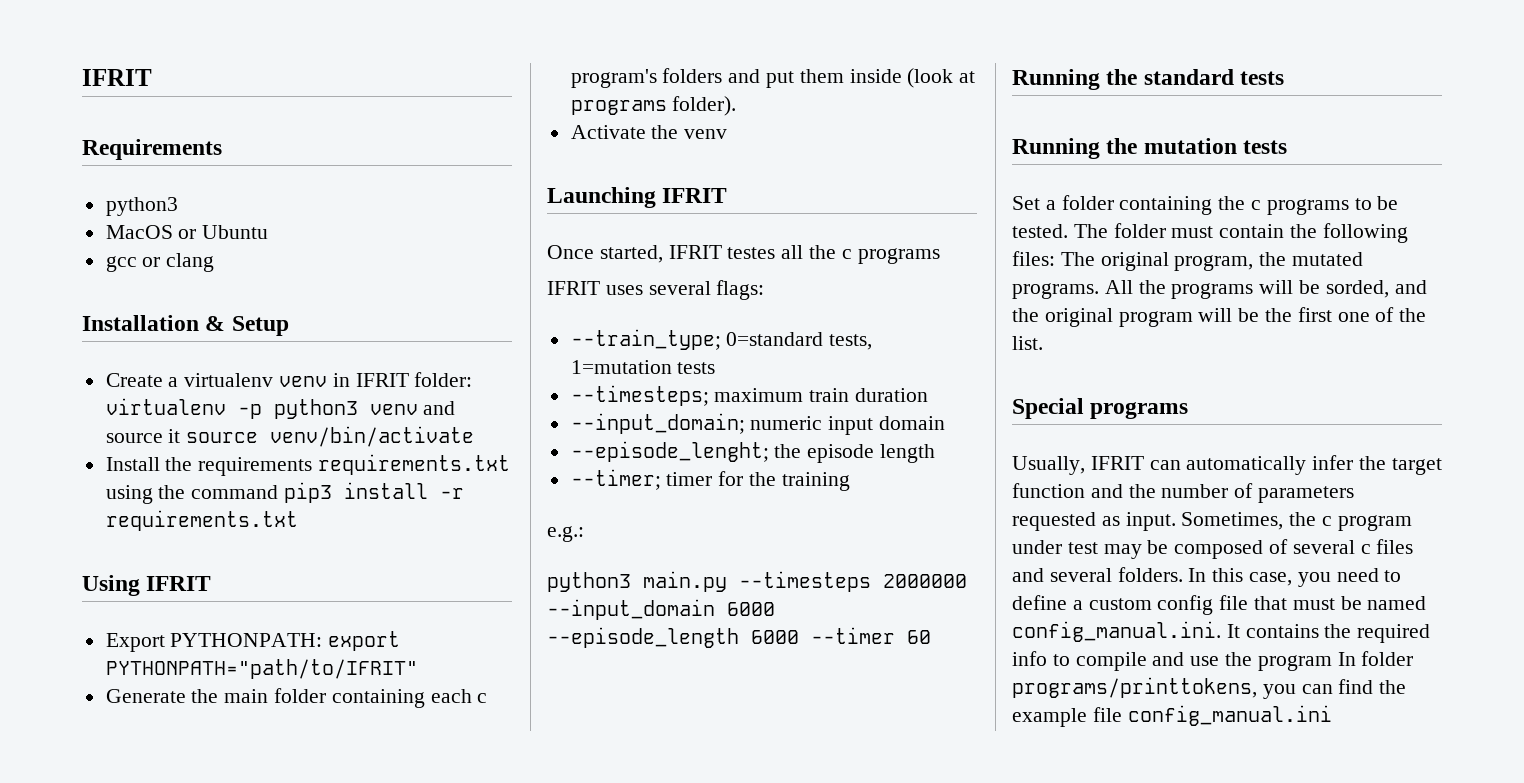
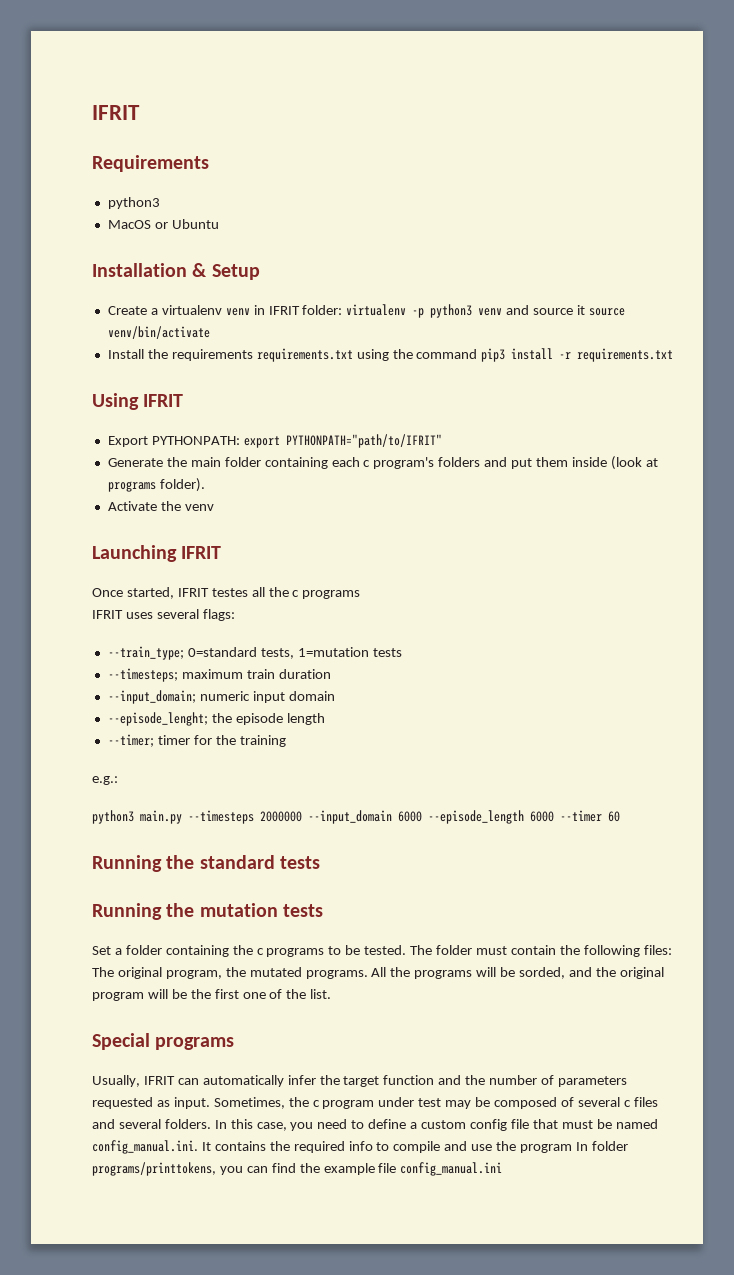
- gcc or clang

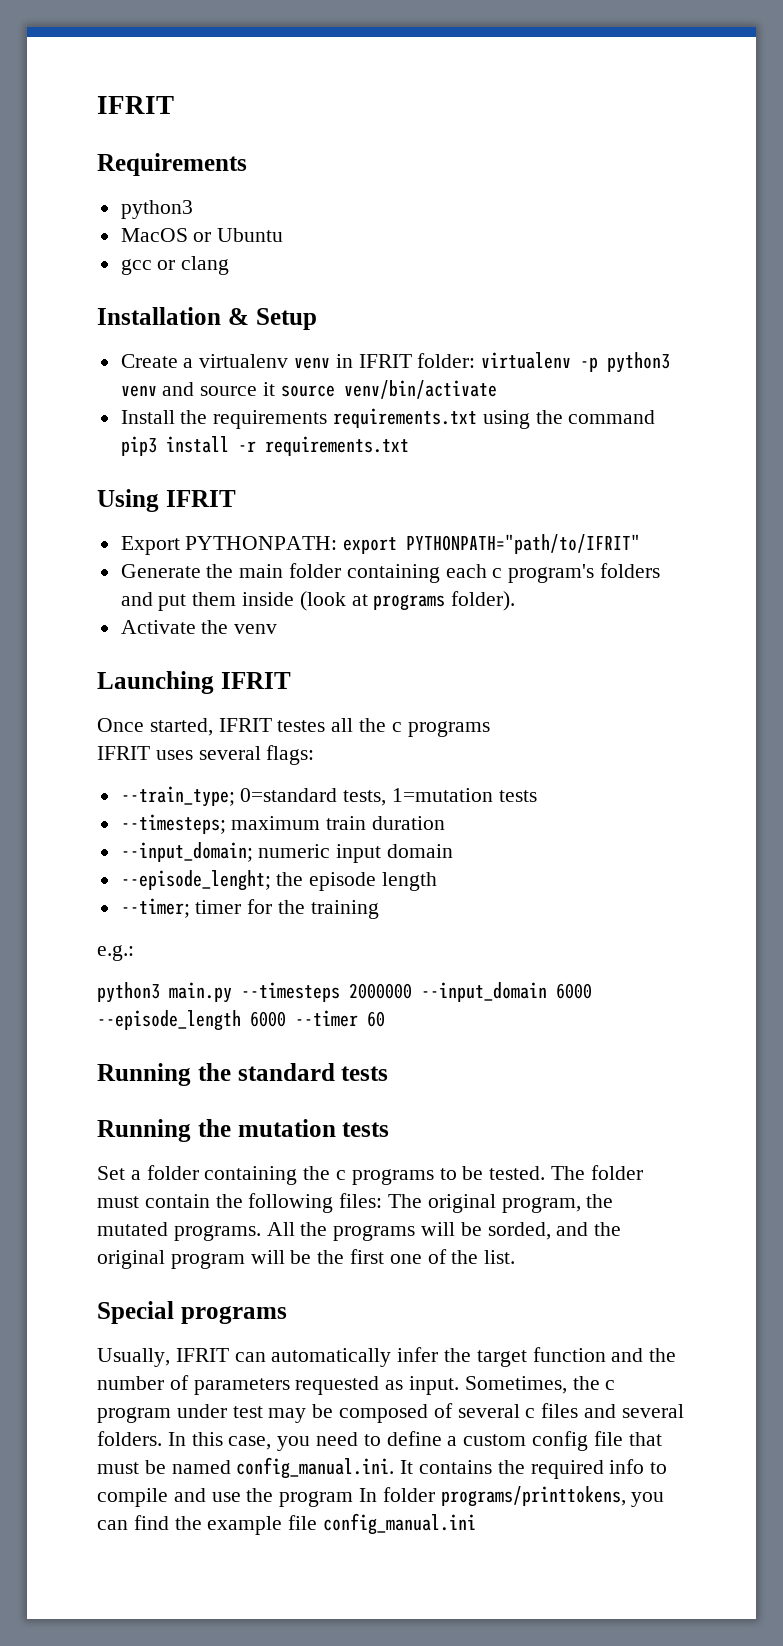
+ gcc or clang

